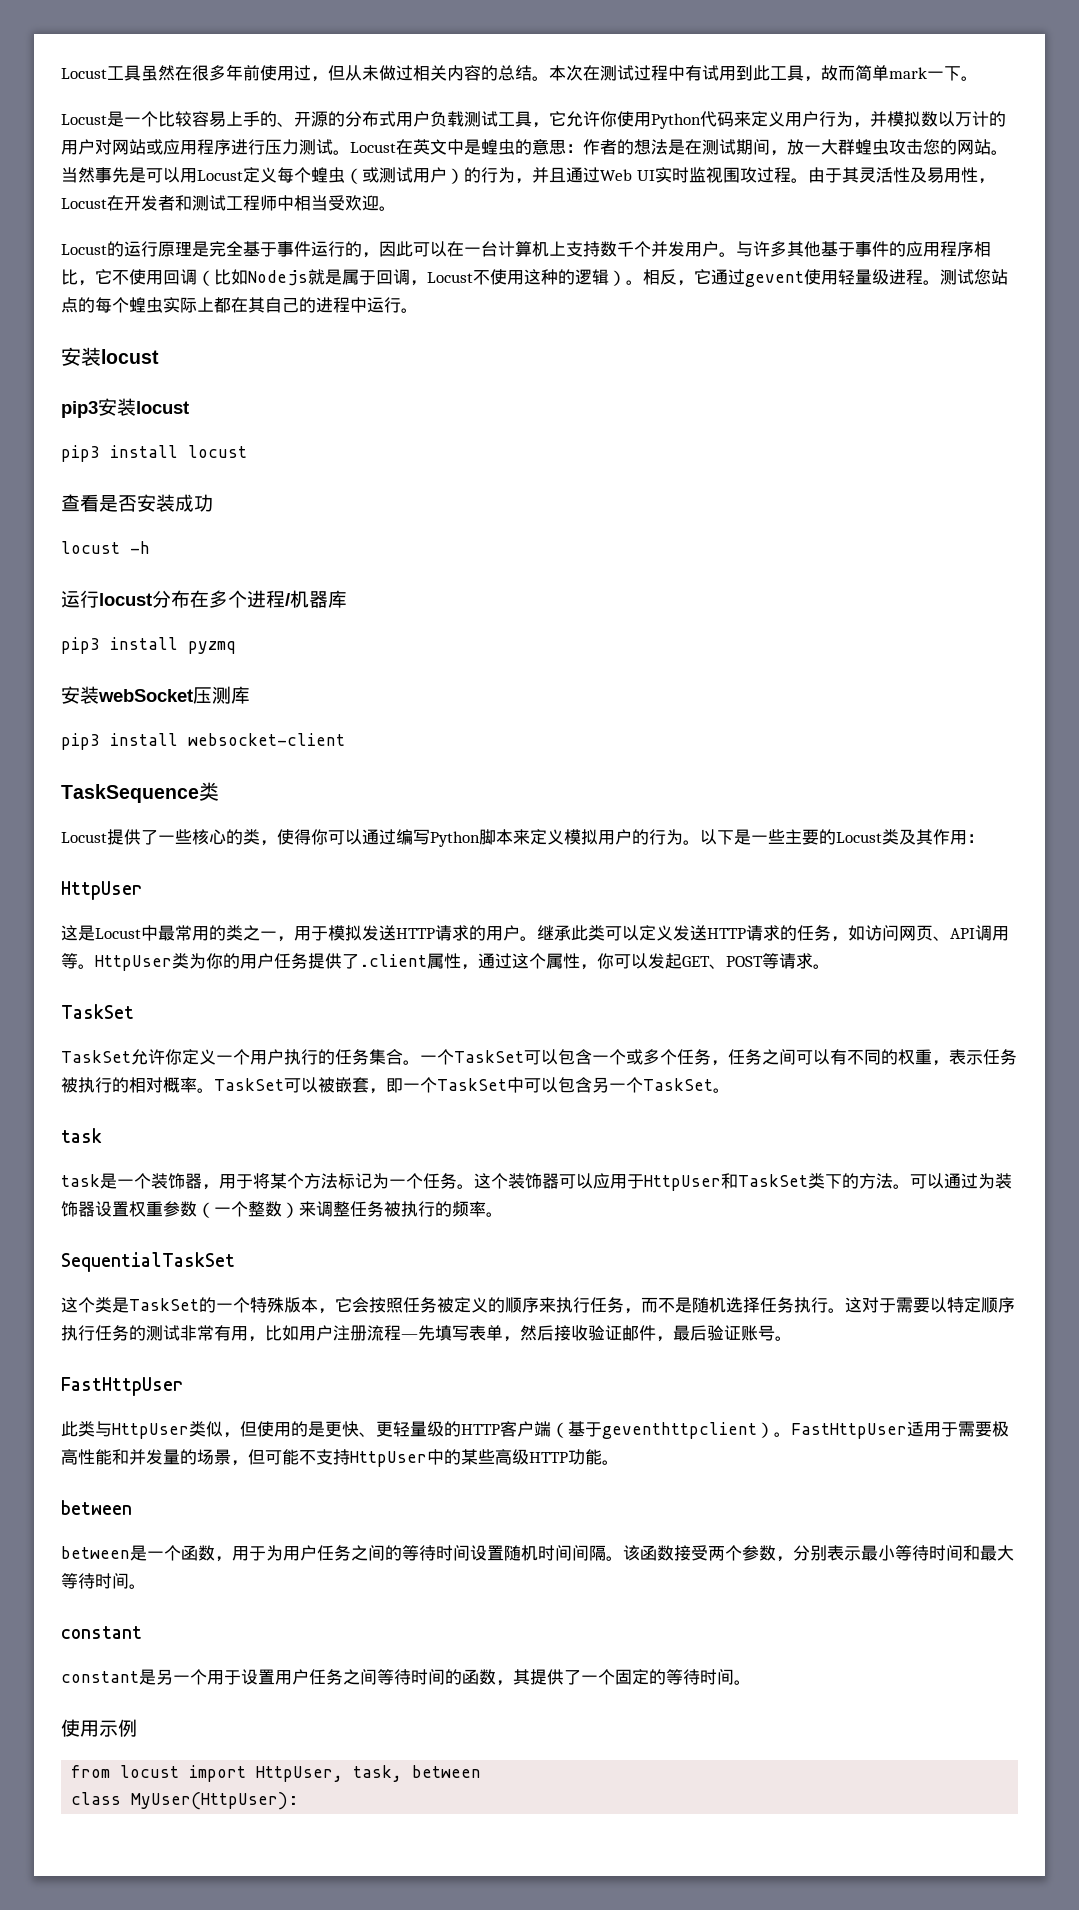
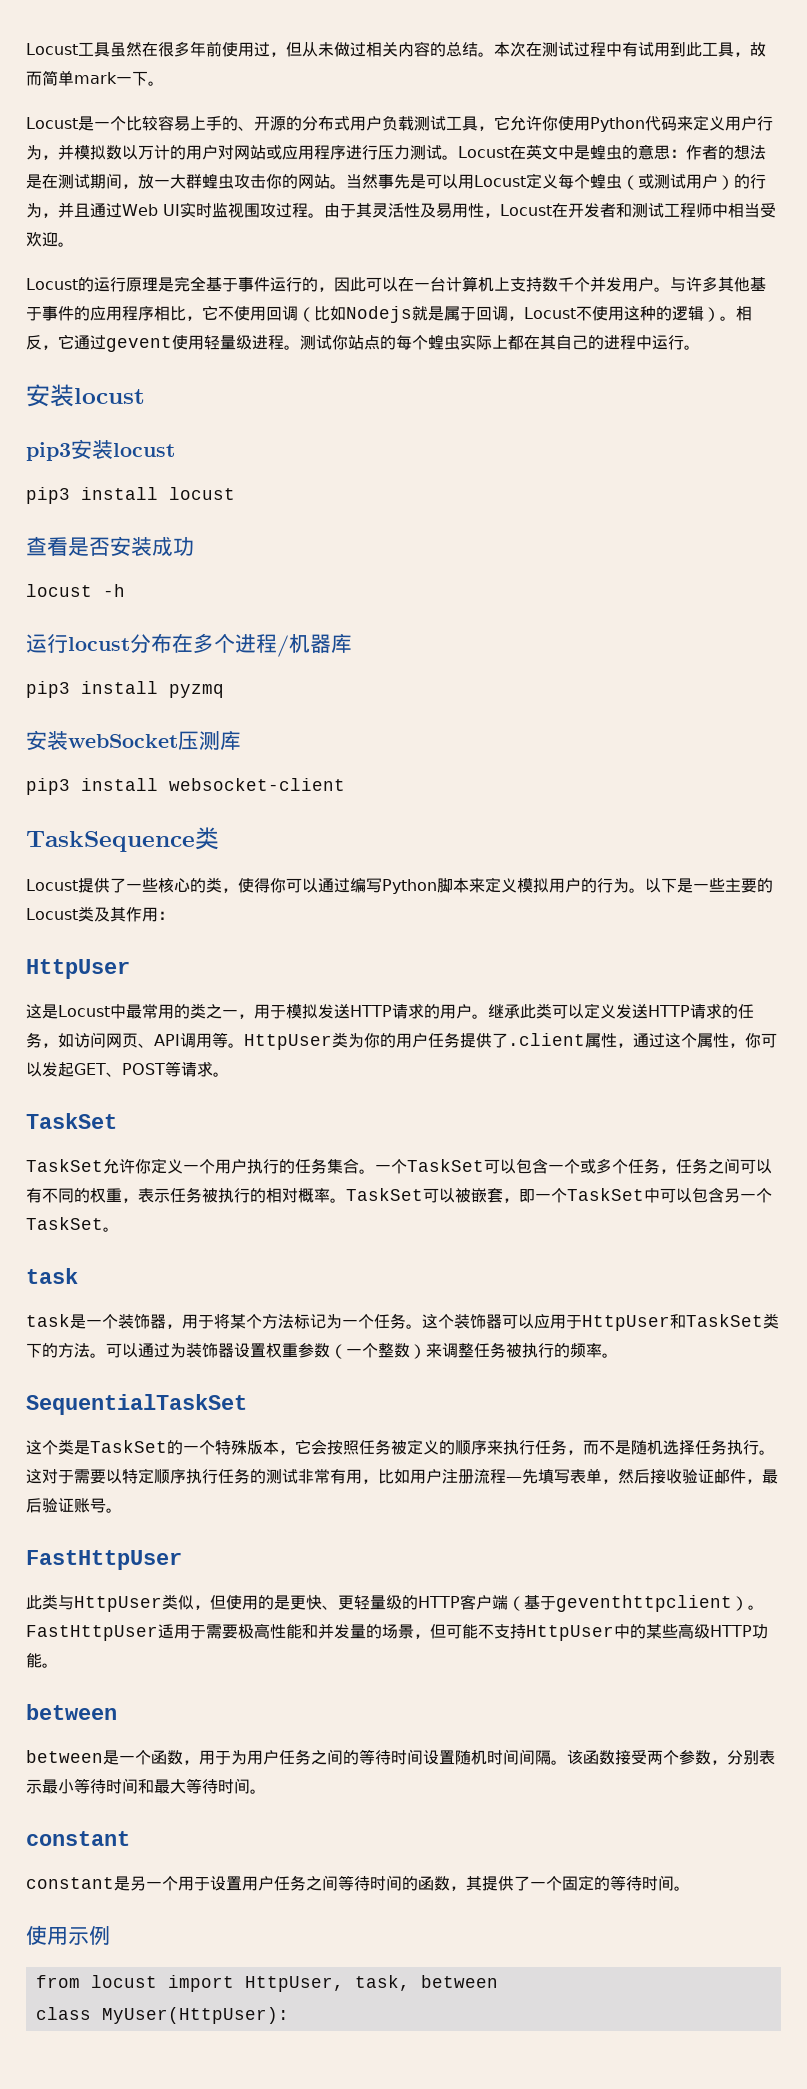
- Locust在英文中是蝗虫的意思：作者的想法是在测试期间，放一大群蝗虫攻击您的网站。
+ Locust在英文中是蝗虫的意思：作者的想法是在测试期间，放一大群蝗虫攻击你的网站。
- 测试您站点的每个蝗虫实际上都在其自己的进程中运行。
+ 测试你站点的每个蝗虫实际上都在其自己的进程中运行。

